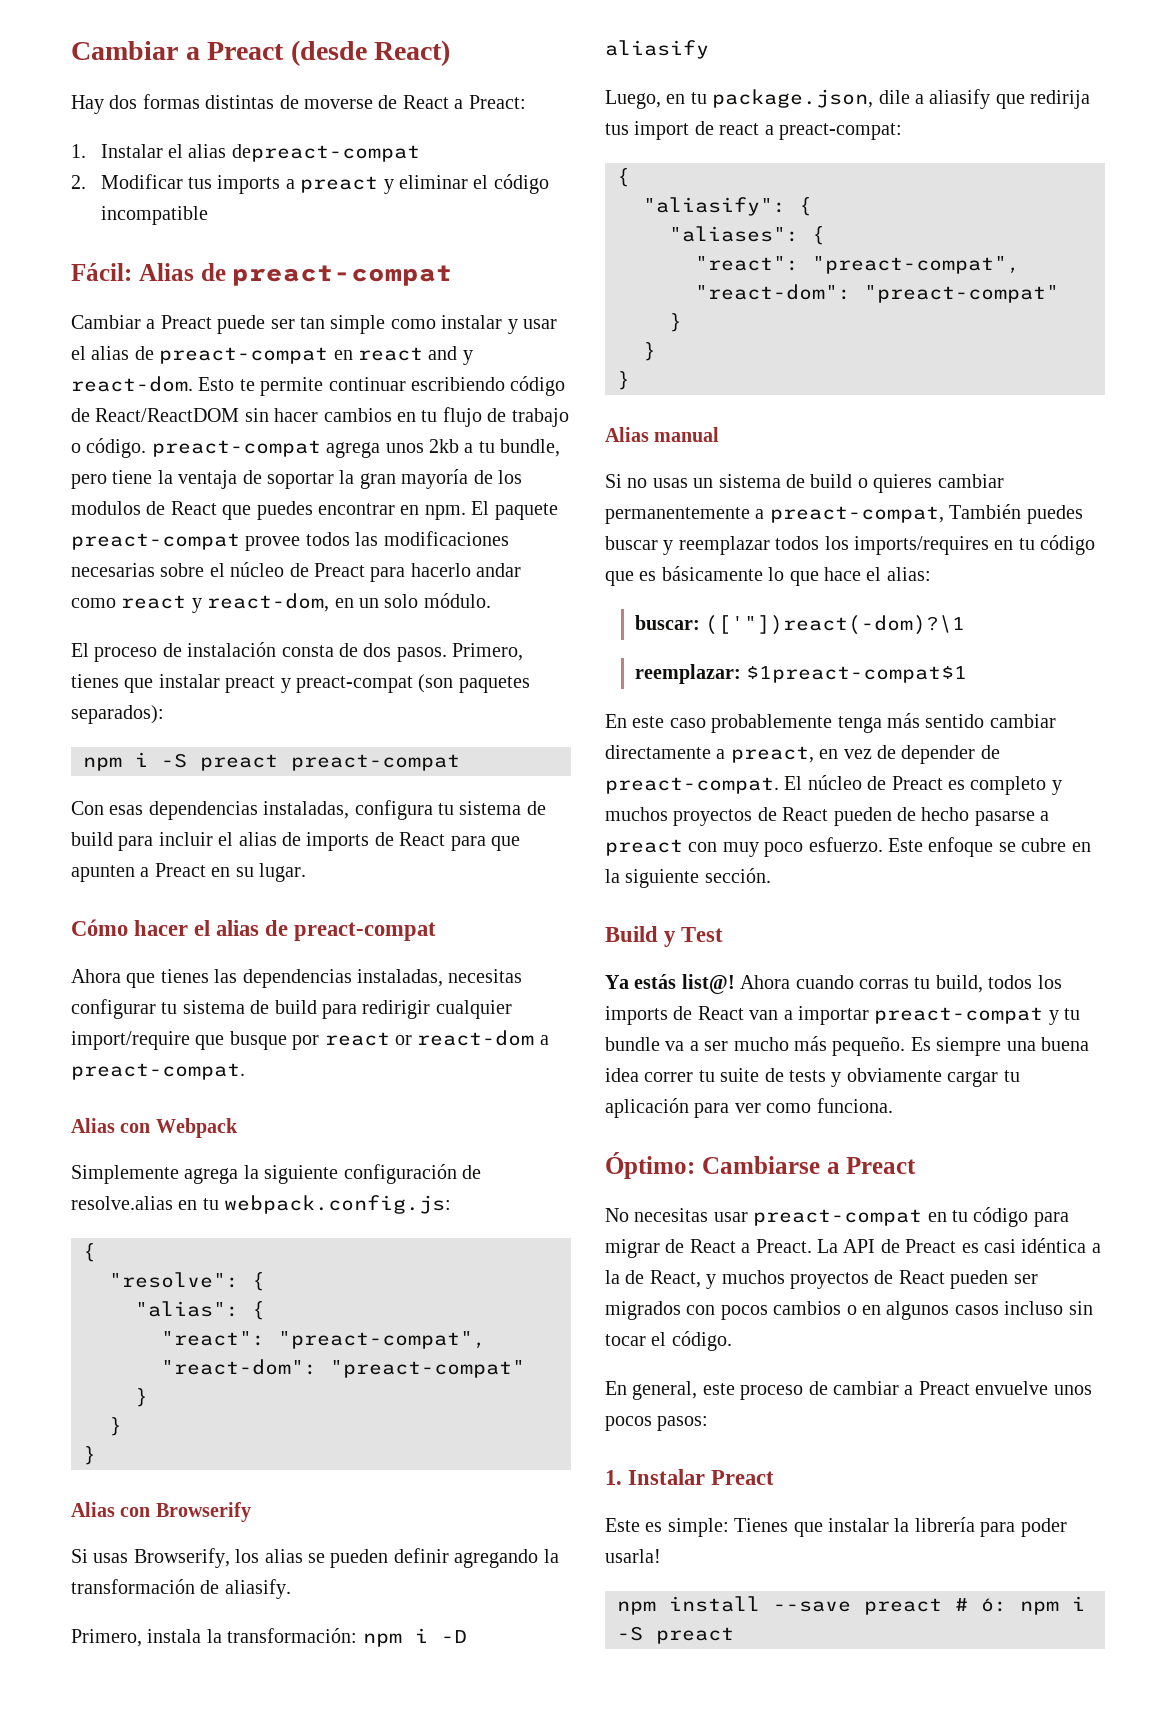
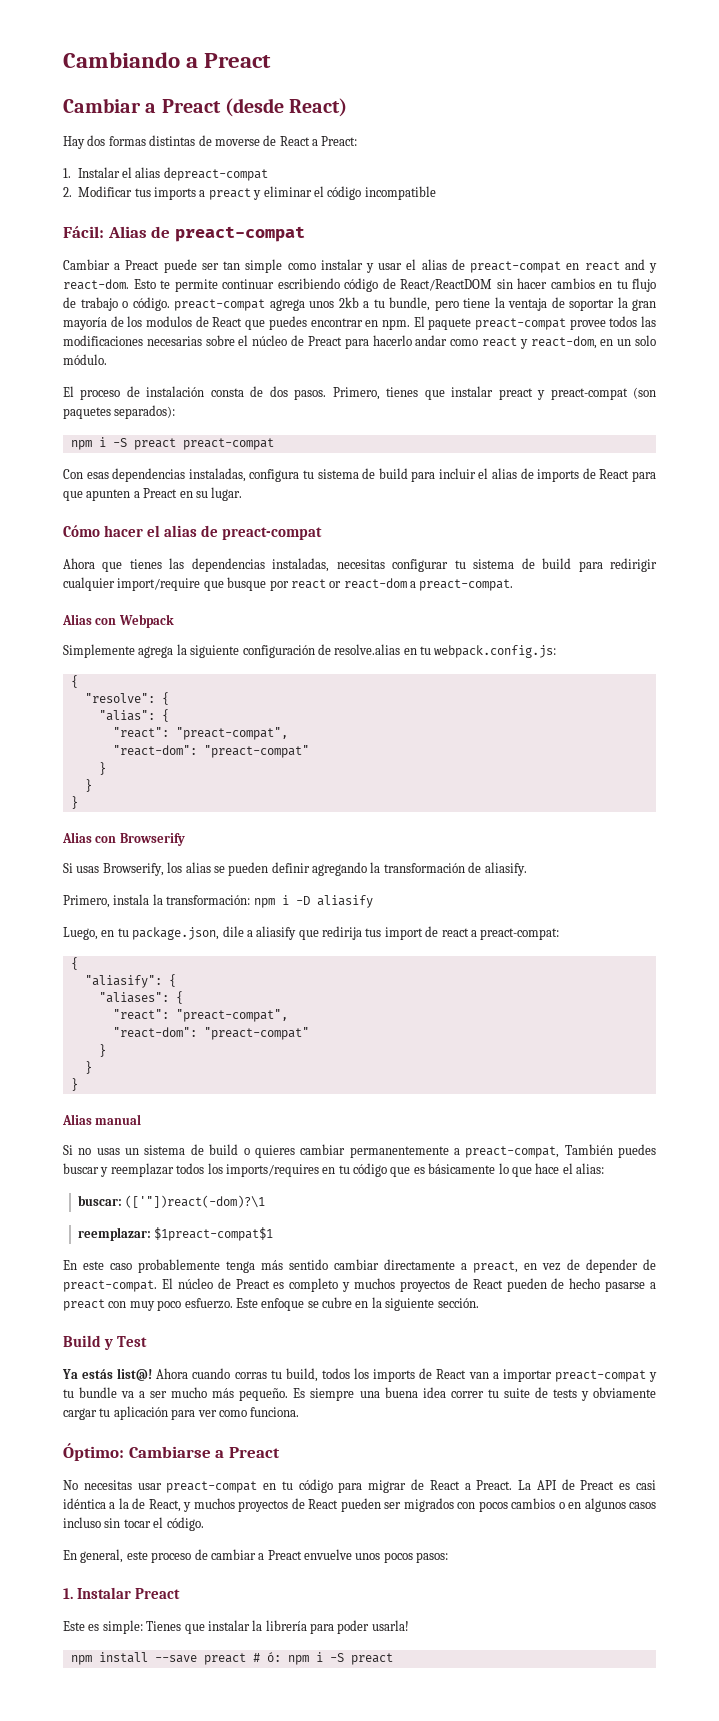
+ Cambiando a Preact

